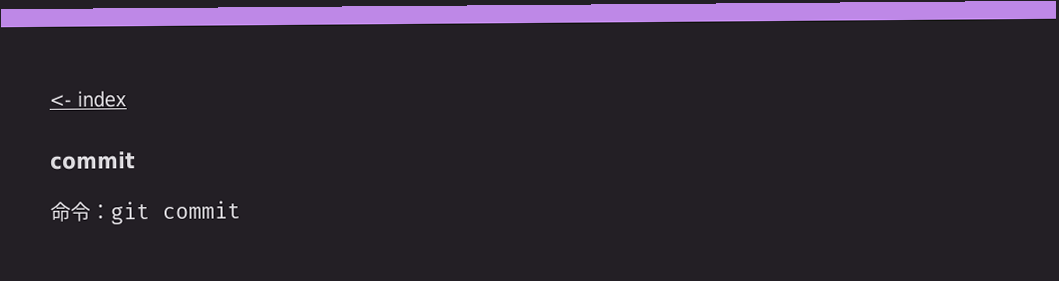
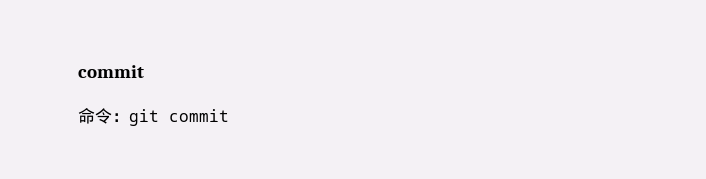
- <- index

